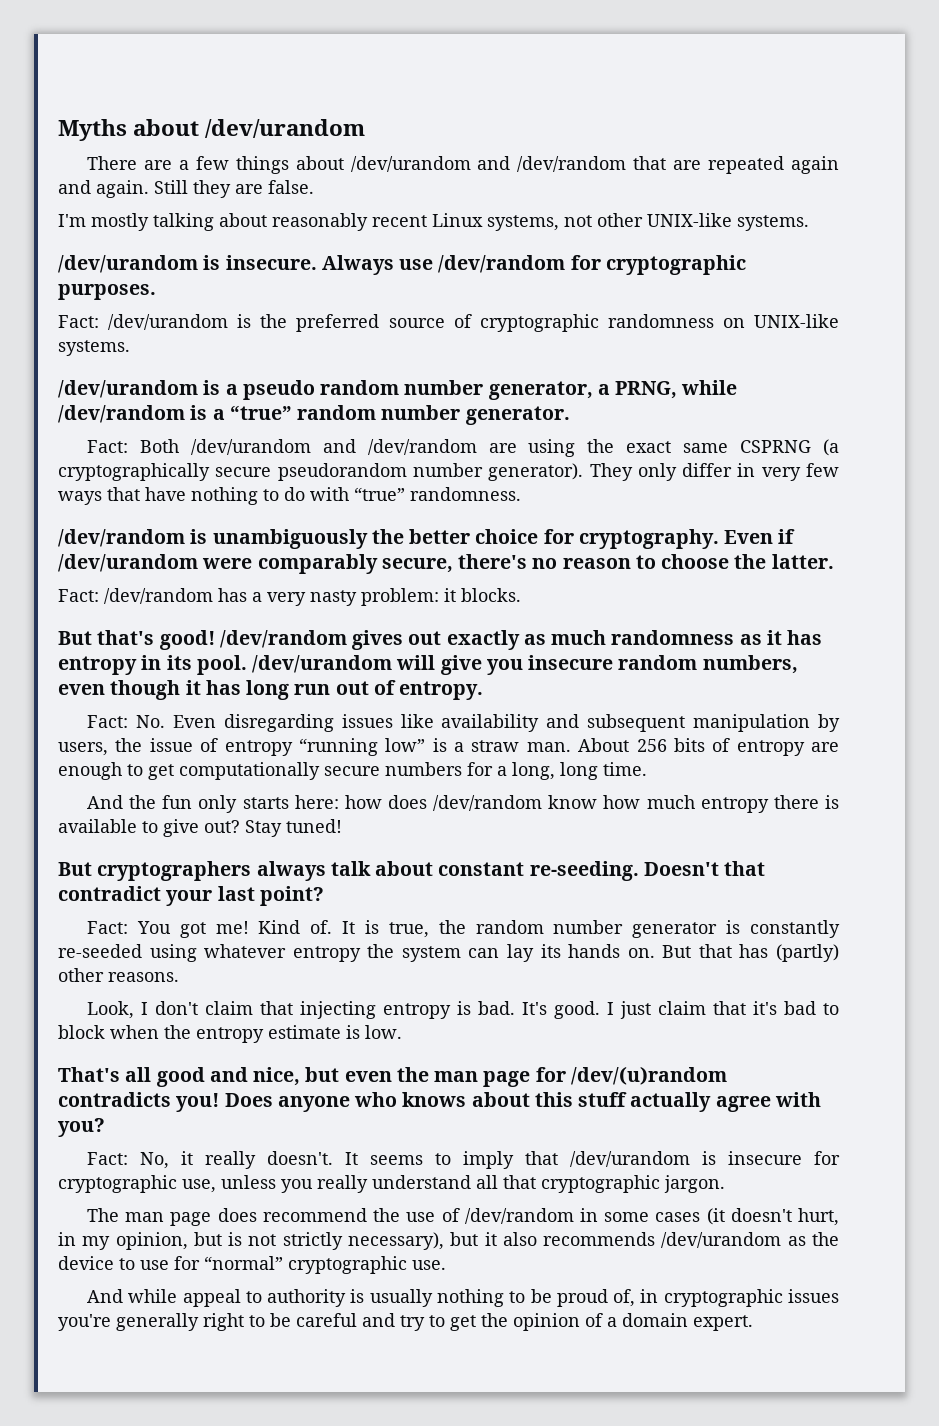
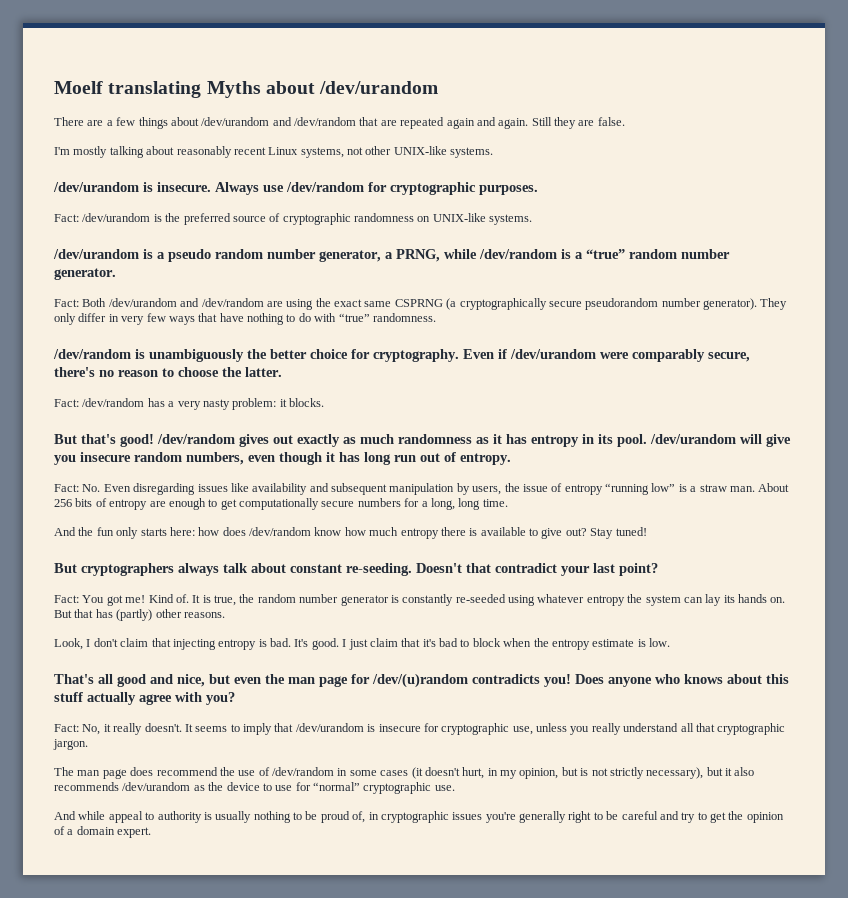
- Myths about /dev/urandom
+ Moelf translating Myths about /dev/urandom

